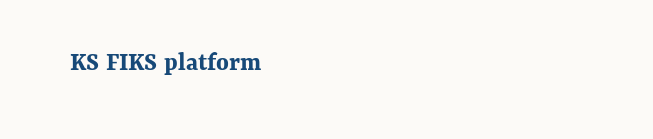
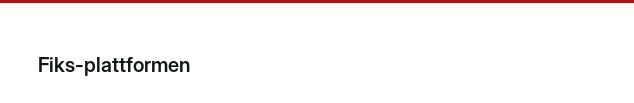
- KS FIKS platform
+ Fiks-plattformen

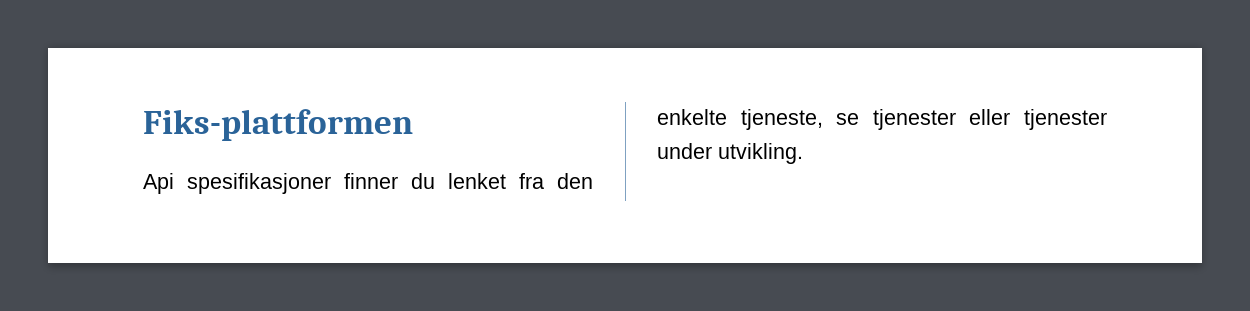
+ Api spesifikasjoner finner du lenket fra den enkelte tjeneste, se tjenester eller tjenester under utvikling.

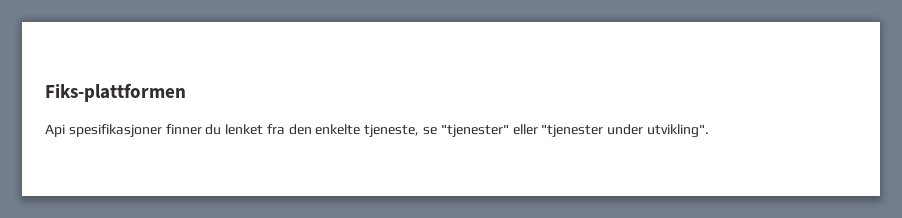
- Api spesifikasjoner finner du lenket fra den enkelte tjeneste, se tjenester eller tjenester under utvikling.
+ Api spesifikasjoner finner du lenket fra den enkelte tjeneste, se "tjenester" eller "tjenester under utvikling".

